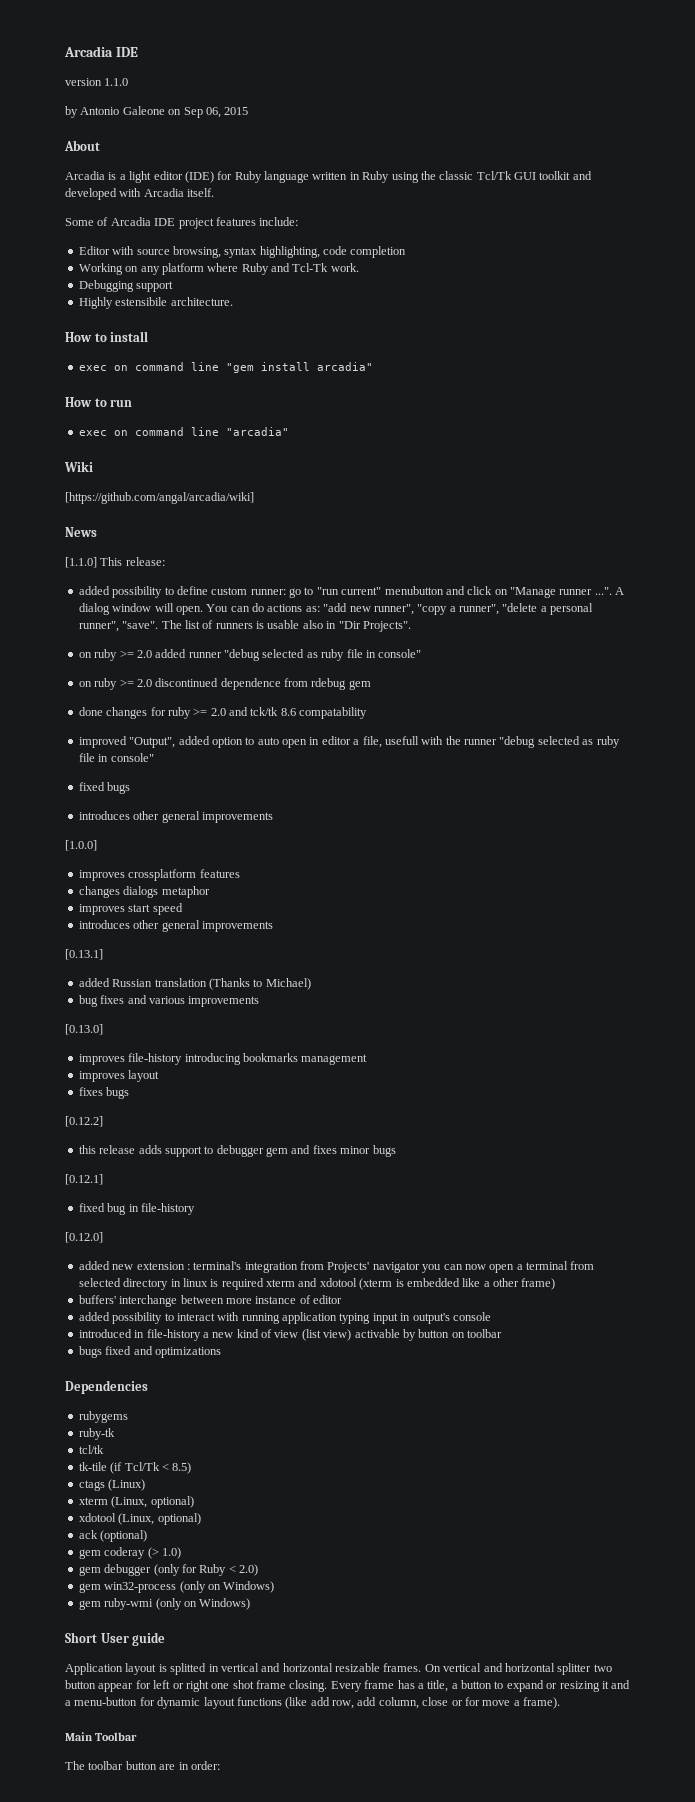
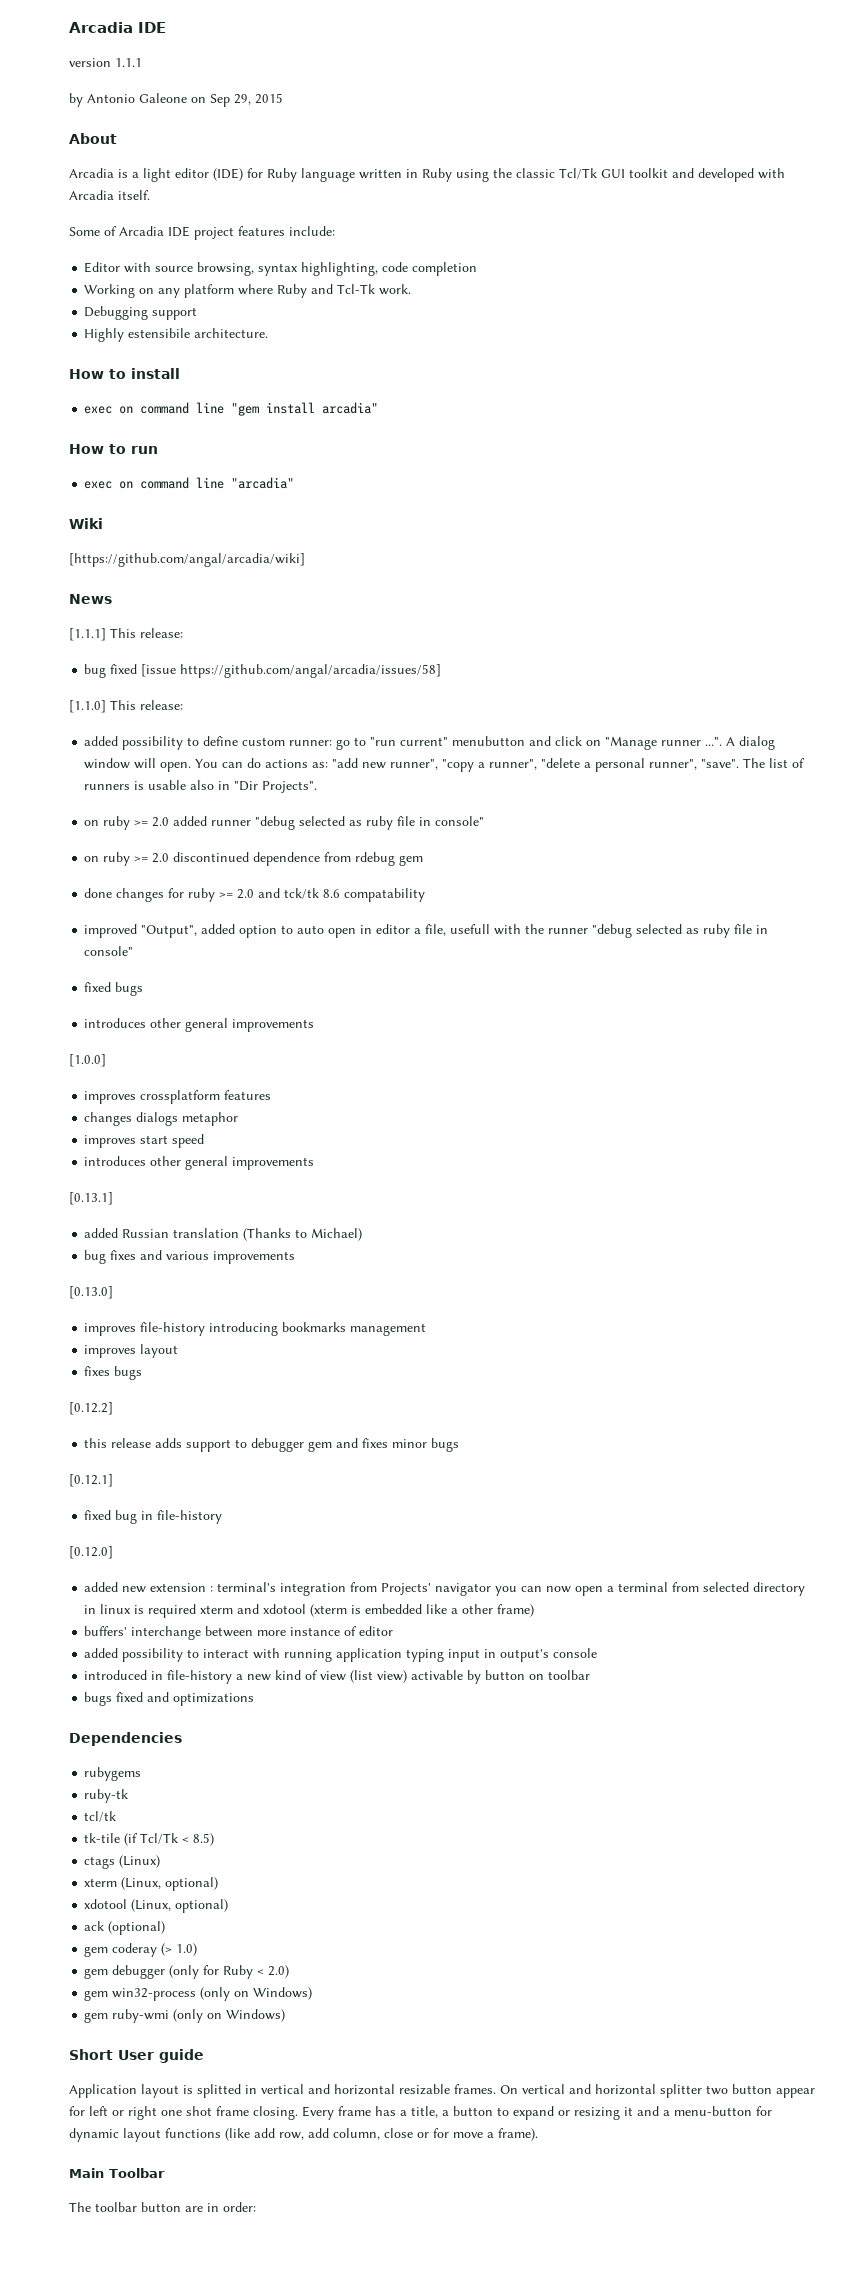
- version 1.1.0
+ version 1.1.1
- by Antonio Galeone on Sep 06, 2015
+ by Antonio Galeone on Sep 29, 2015
+ [1.1.1] This release:
+ bug fixed [issue https://github.com/angal/arcadia/issues/58]

